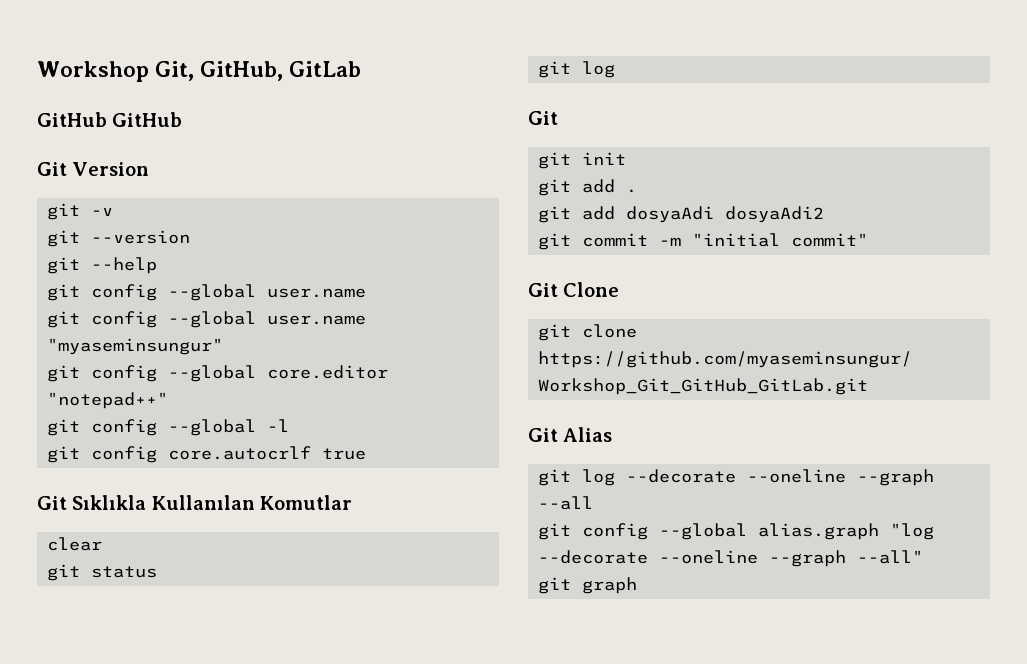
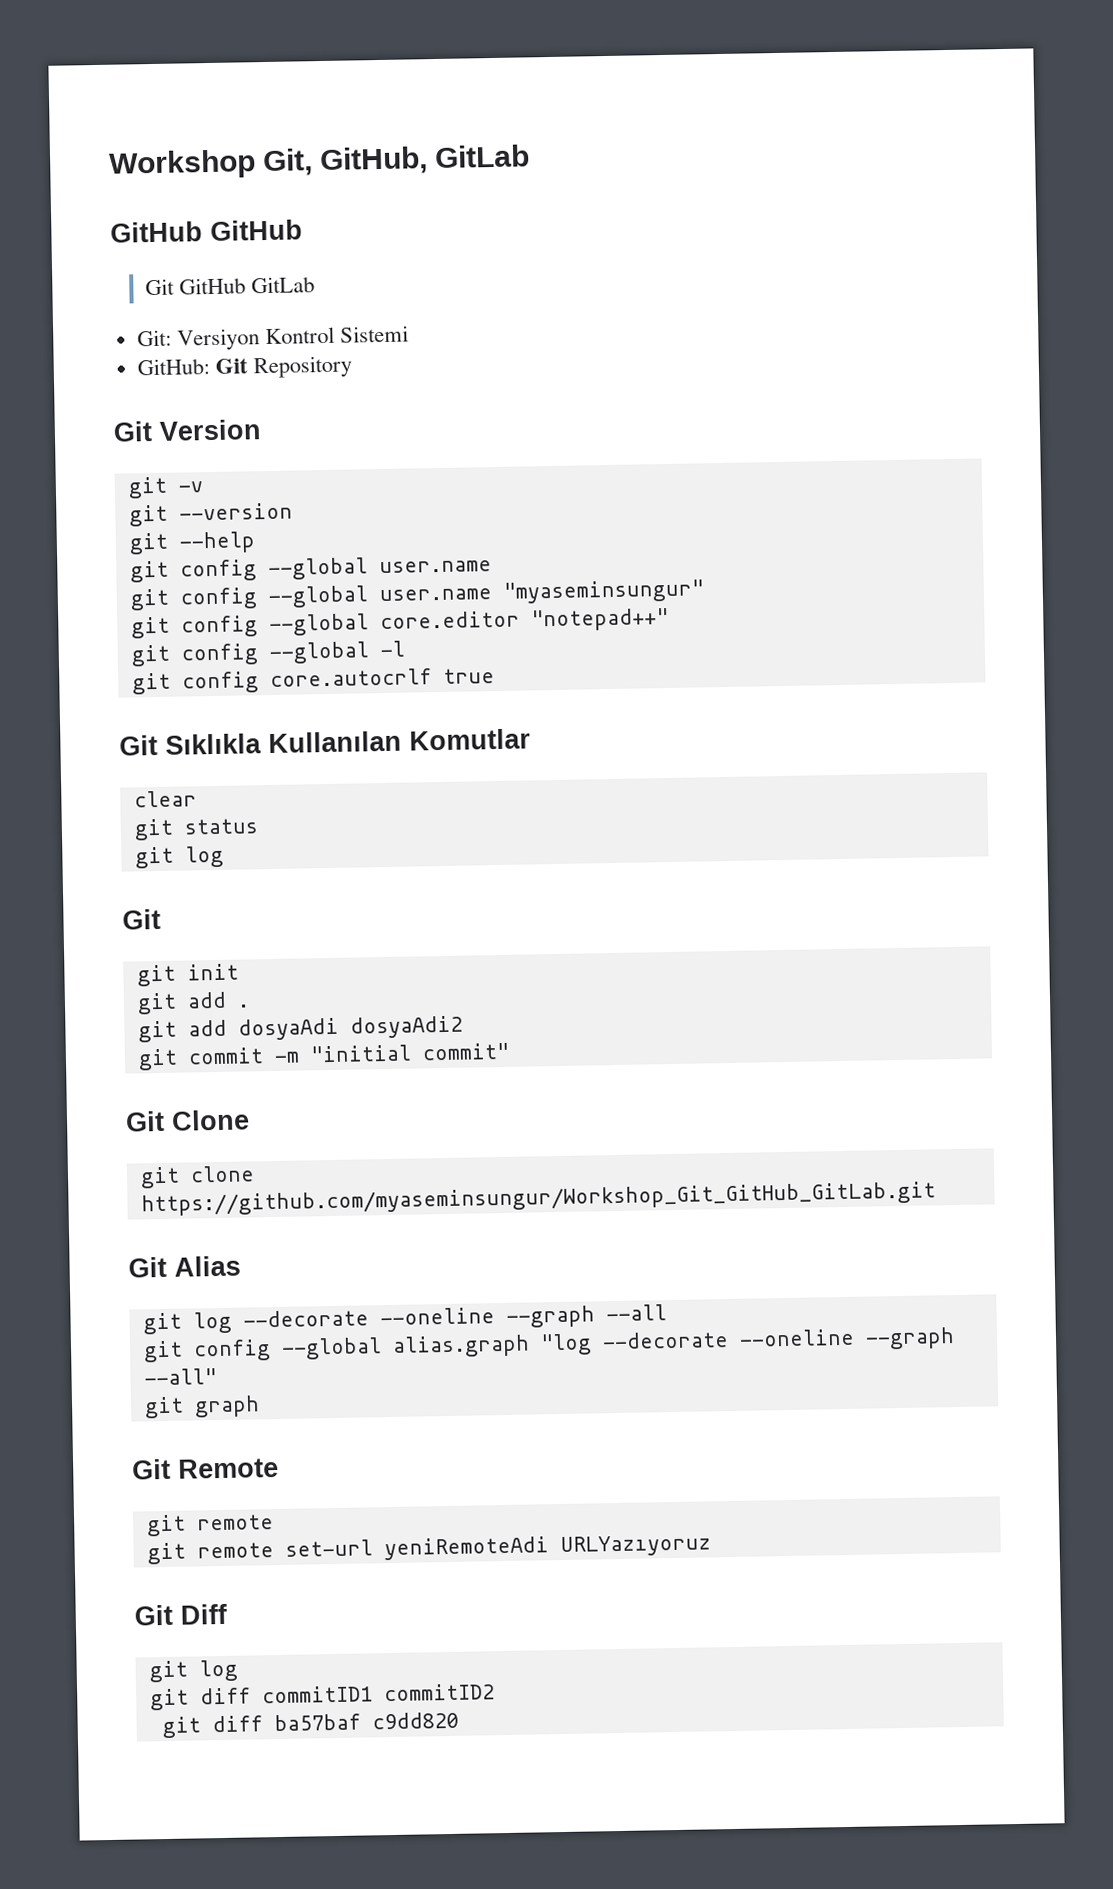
+ Git GitHub GitLab
+ Git: Versiyon Kontrol Sistemi
+ GitHub: Git Repository
+ Git Remote
+ git remote
+ git remote set-url yeniRemoteAdi URLYazıyoruz
+ Git Diff
+ git log
+ git diff commitID1 commitID2
+ git diff ba57baf c9dd820

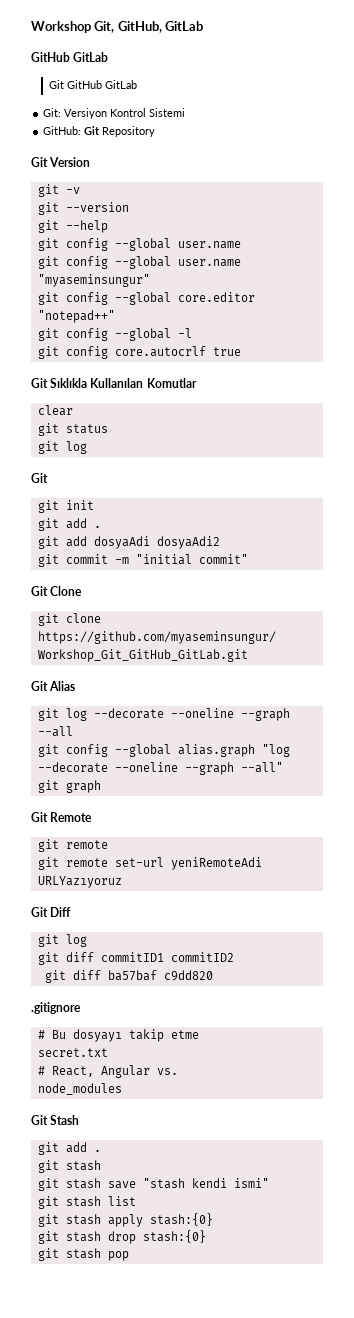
  Workshop Git, GitHub, GitLab
- GitHub GitHub
+ GitHub GitLab
+ .gitignore
+ # Bu dosyayı takip etme
+ secret.txt
+ # React, Angular vs.
+ node_modules
+ Git Stash
+ git add .
+ git stash
+ git stash save "stash kendi ismi"
+ git stash list
+ git stash apply stash:{0}
+ git stash drop stash:{0}
+ git stash pop

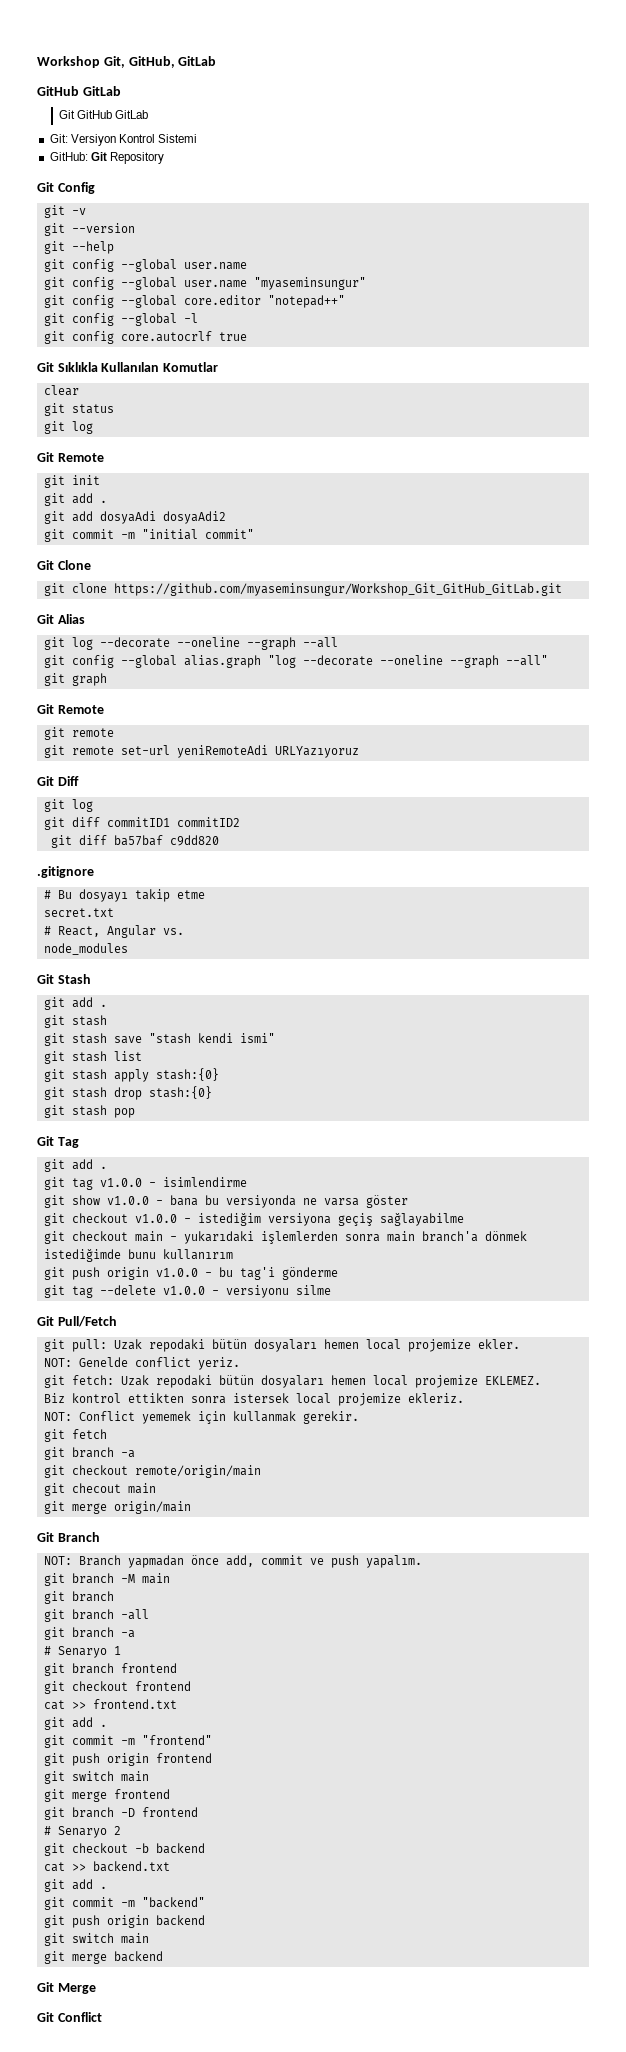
- Git Version
+ Git Config
  git status
  git log
- Git
+ Git Remote
+ Git Tag
+ git add .
+ git tag v1.0.0 - isimlendirme
+ git show v1.0.0 - bana bu versiyonda ne varsa göster
+ git checkout v1.0.0 - istediğim versiyona geçiş sağlayabilme
+ git checkout main - yukarıdaki işlemlerden sonra main branch'a dönmek istediğimde bunu kullanırım
+ git push origin v1.0.0 - bu tag'i gönderme
+ git tag --delete v1.0.0 - versiyonu silme
+ Git Pull/Fetch
+ git pull: Uzak repodaki bütün dosyaları hemen local projemize ekler.
+ NOT: Genelde conflict yeriz.
+ git fetch: Uzak repodaki bütün dosyaları hemen local projemize EKLEMEZ.
+ Biz kontrol ettikten sonra istersek local projemize ekleriz.
+ NOT: Conflict yememek için kullanmak gerekir.
+ git fetch
+ git branch -a
+ git checkout remote/origin/main
+ git checout main
+ git merge origin/main
+ Git Branch
+ NOT: Branch yapmadan önce add, commit ve push yapalım.
+ git branch -M main
+ git branch
+ git branch -all
+ git branch -a
+ # Senaryo 1
+ git branch frontend
+ git checkout frontend
+ cat >> frontend.txt
+ git add .
+ git commit -m "frontend"
+ git push origin frontend
+ git switch main
+ git merge frontend
+ git branch -D frontend
+ # Senaryo 2
+ git checkout -b backend
+ cat >> backend.txt
+ git add .
+ git commit -m "backend"
+ git push origin backend
+ git switch main
+ git merge backend
+ Git Merge
+ Git Conflict

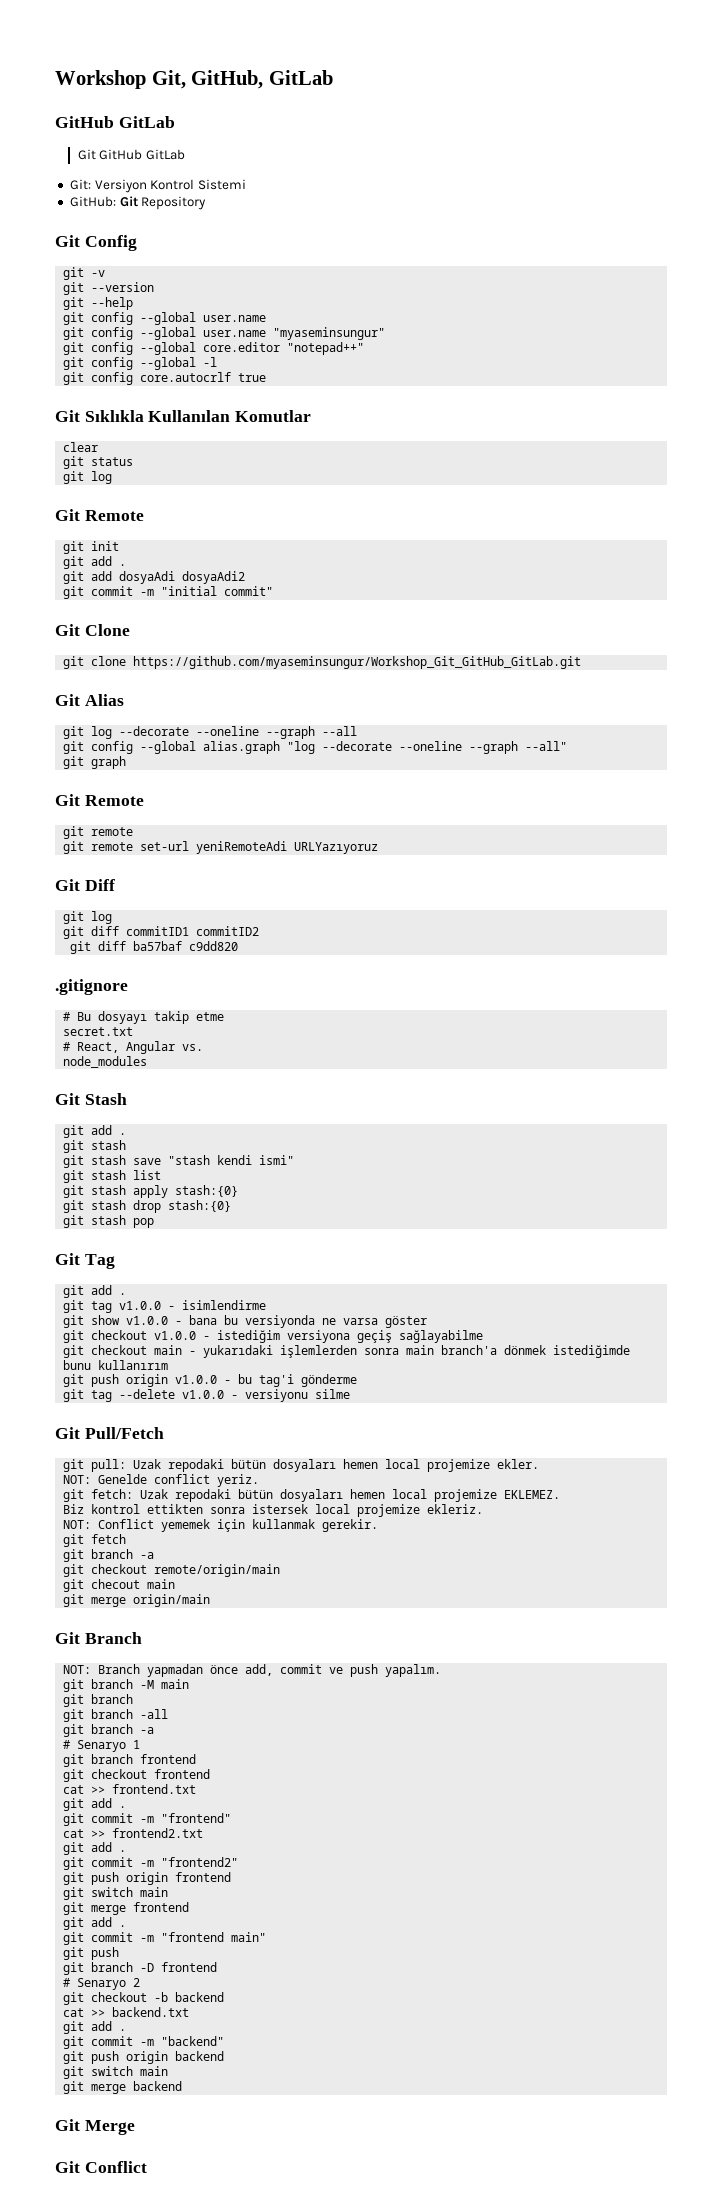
+ cat >> frontend2.txt
+ git add .
+ git commit -m "frontend2"
  git merge frontend
+ git add .
+ git commit -m "frontend main"
+ git push

